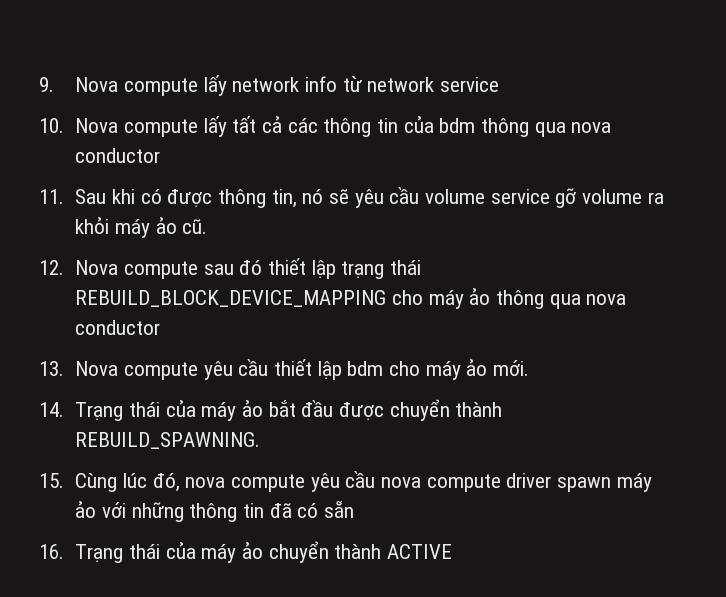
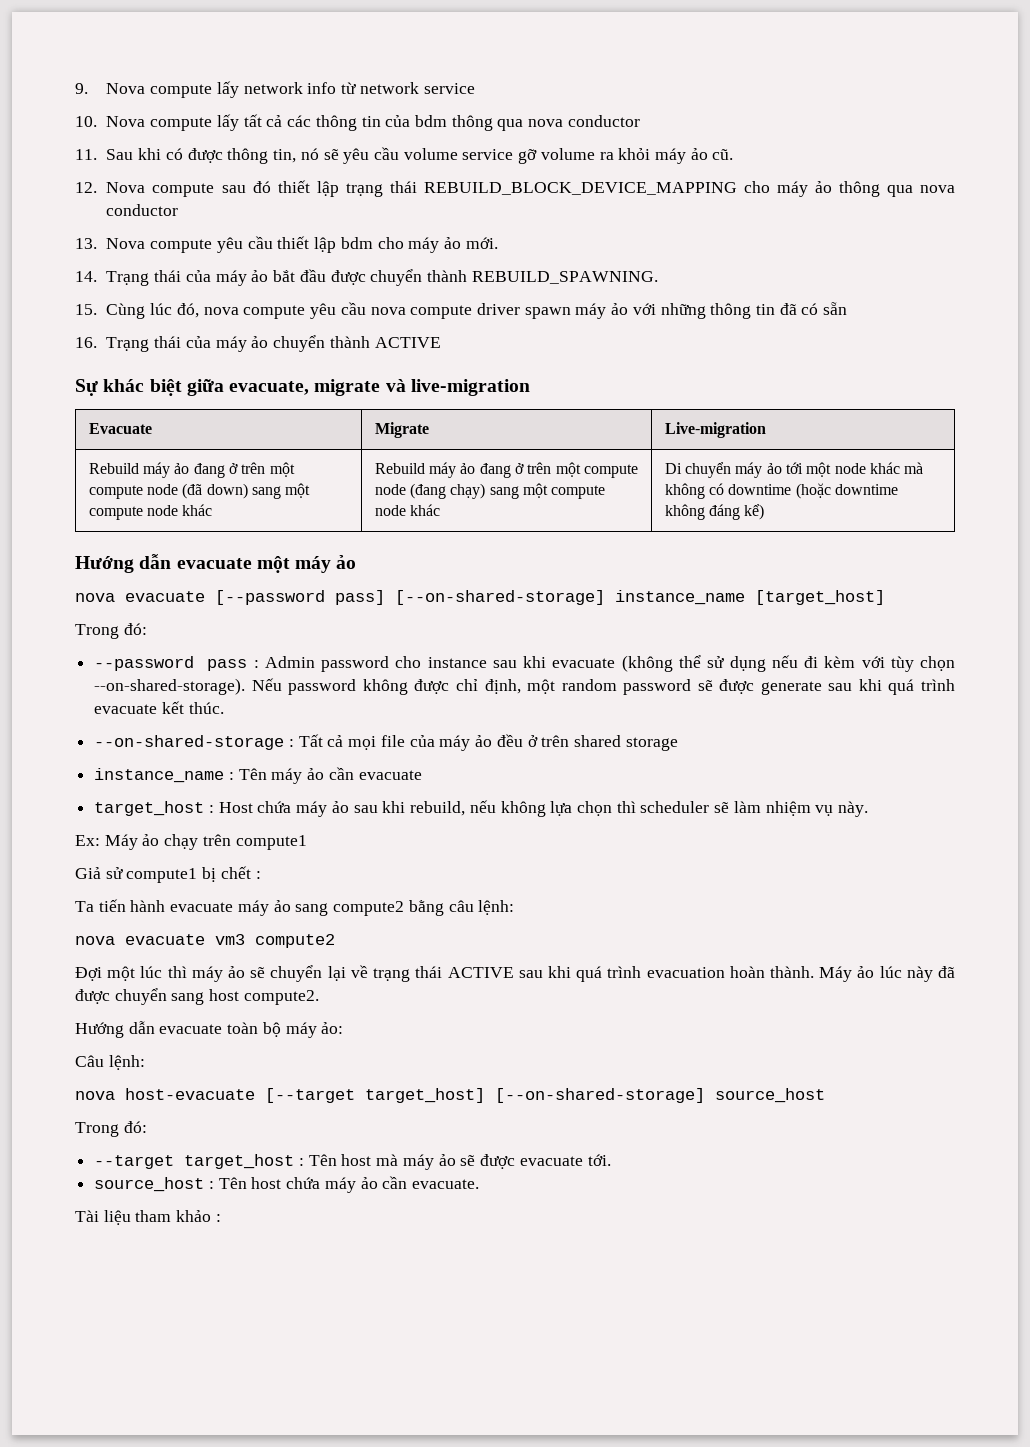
+ Sự khác biệt giữa evacuate, migrate và live-migration
+ Evacuate | Migrate | Live-migration
+ Rebuild máy ảo đang ở trên một compute node (đã down) sang một compute node khác | Rebuild máy ảo đang ở trên một compute node (đang chạy) sang một compute node khác | Di chuyển máy ảo tới một node khác mà không có downtime (hoặc downtime không đáng kể)
+ Hướng dẫn evacuate một máy ảo
+ nova evacuate [--password pass] [--on-shared-storage] instance_name [target_host]
+ Trong đó:
+ --password pass : Admin password cho instance sau khi evacuate (không thể sử dụng nếu đi kèm với tùy chọn --on-shared-storage). Nếu password không được chỉ định, một random password sẽ được generate sau khi quá trình evacuate kết thúc.
+ --on-shared-storage : Tất cả mọi file của máy ảo đều ở trên shared storage
+ instance_name : Tên máy ảo cần evacuate
+ target_host : Host chứa máy ảo sau khi rebuild, nếu không lựa chọn thì scheduler sẽ làm nhiệm vụ này.
+ Ex: Máy ảo chạy trên compute1
+ Giả sử compute1 bị chết :
+ Ta tiến hành evacuate máy ảo sang compute2 bằng câu lệnh:
+ nova evacuate vm3 compute2
+ Đợi một lúc thì máy ảo sẽ chuyển lại về trạng thái ACTIVE sau khi quá trình evacuation hoàn thành. Máy ảo lúc này đã được chuyển sang host compute2.
+ Hướng dẫn evacuate toàn bộ máy ảo:
+ Câu lệnh:
+ nova host-evacuate [--target target_host] [--on-shared-storage] source_host
+ Trong đó:
+ --target target_host : Tên host mà máy ảo sẽ được evacuate tới.
+ source_host : Tên host chứa máy ảo cần evacuate.
+ Tài liệu tham khảo :

